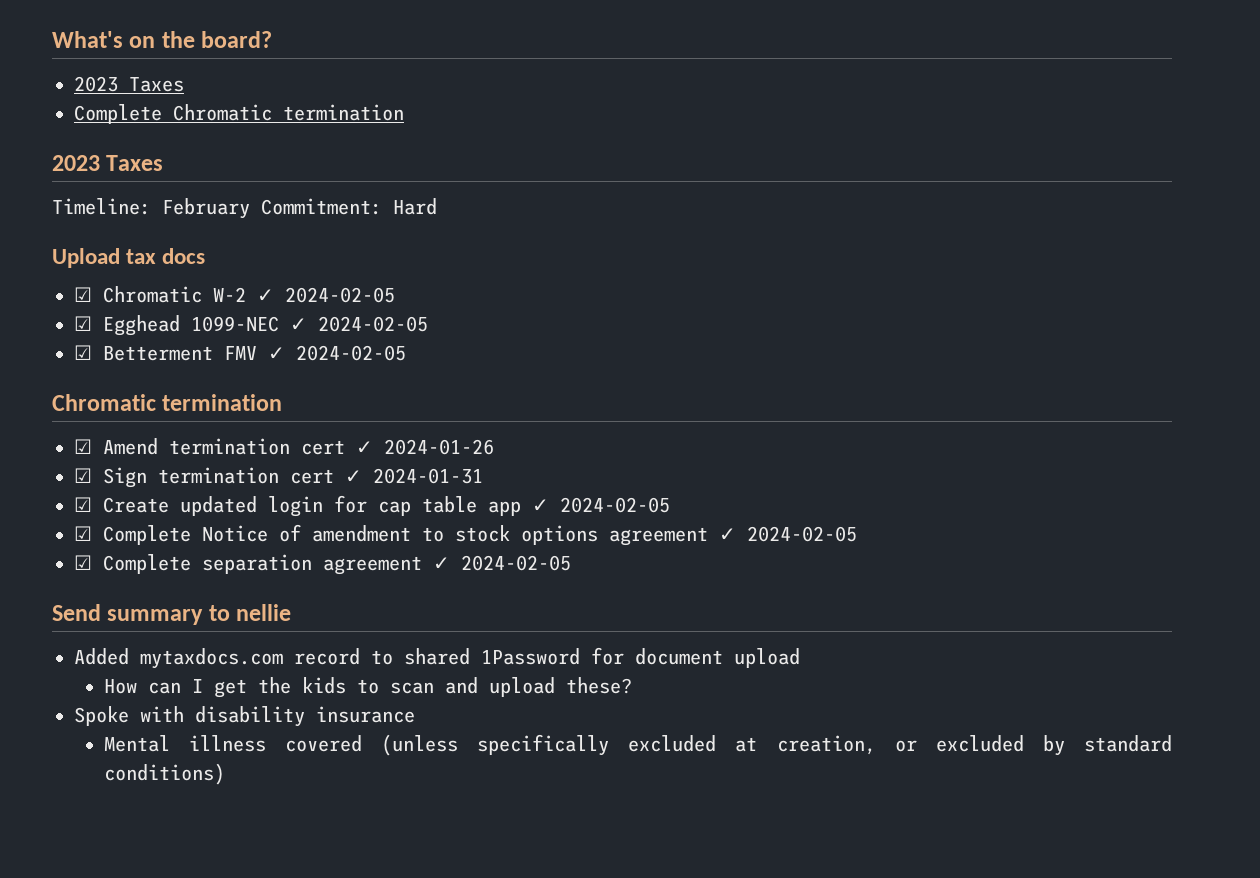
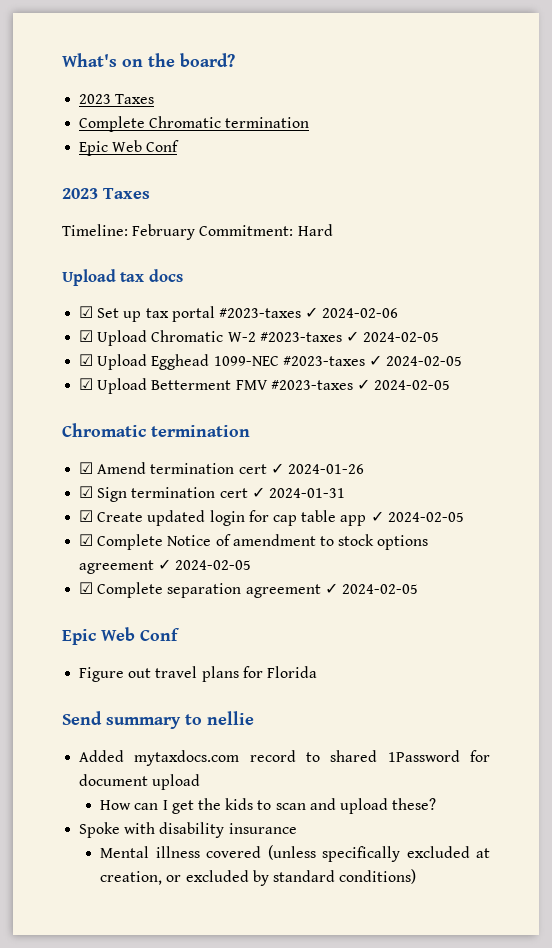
  Complete Chromatic termination
+ Epic Web Conf
- ☑ Chromatic W-2 ✓ 2024-02-05
- ☑ Egghead 1099-NEC ✓ 2024-02-05
- ☑ Betterment FMV ✓ 2024-02-05
+ ☑ Set up tax portal #2023-taxes ✓ 2024-02-06
+ ☑ Upload Chromatic W-2 #2023-taxes ✓ 2024-02-05
+ ☑ Upload Egghead 1099-NEC #2023-taxes ✓ 2024-02-05
+ ☑ Upload Betterment FMV #2023-taxes ✓ 2024-02-05
  ☑ Complete separation agreement ✓ 2024-02-05
+ Epic Web Conf
+ Figure out travel plans for Florida

